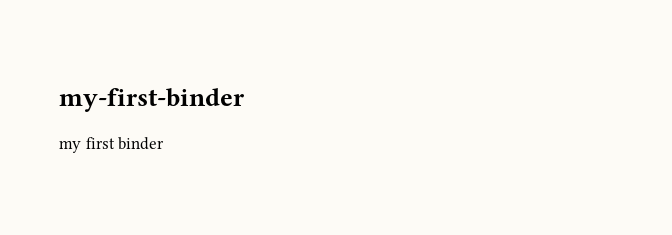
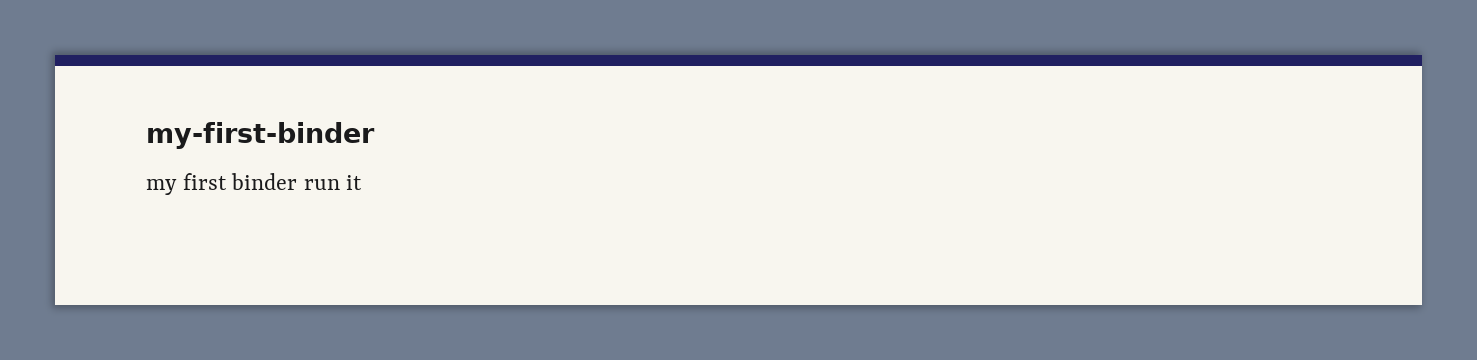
- my first binder
+ my first binder run it

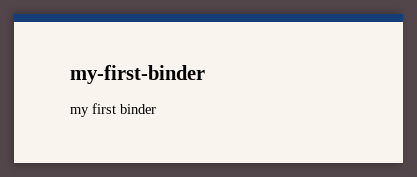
- my first binder run it
+ my first binder

